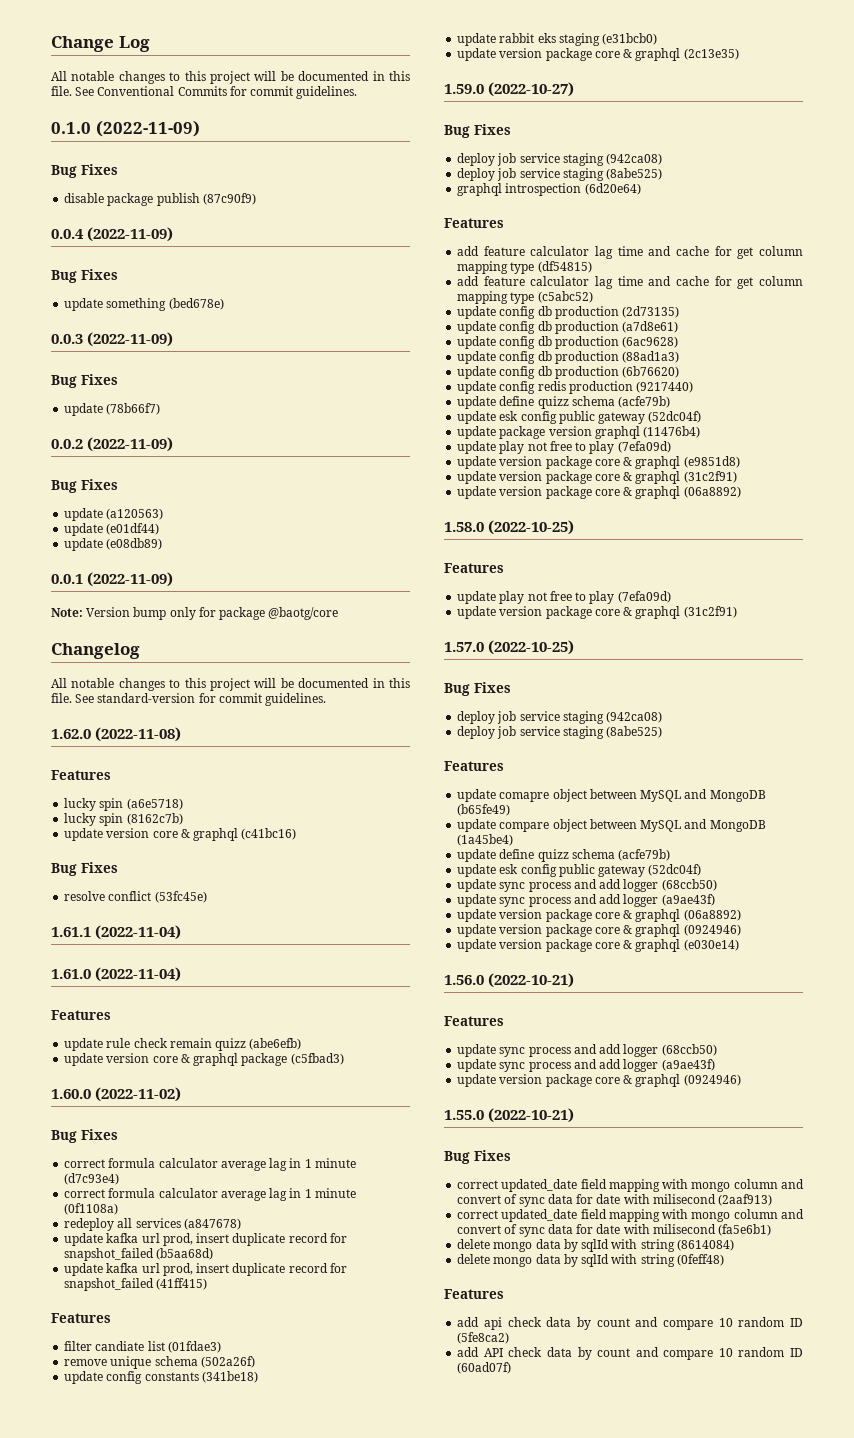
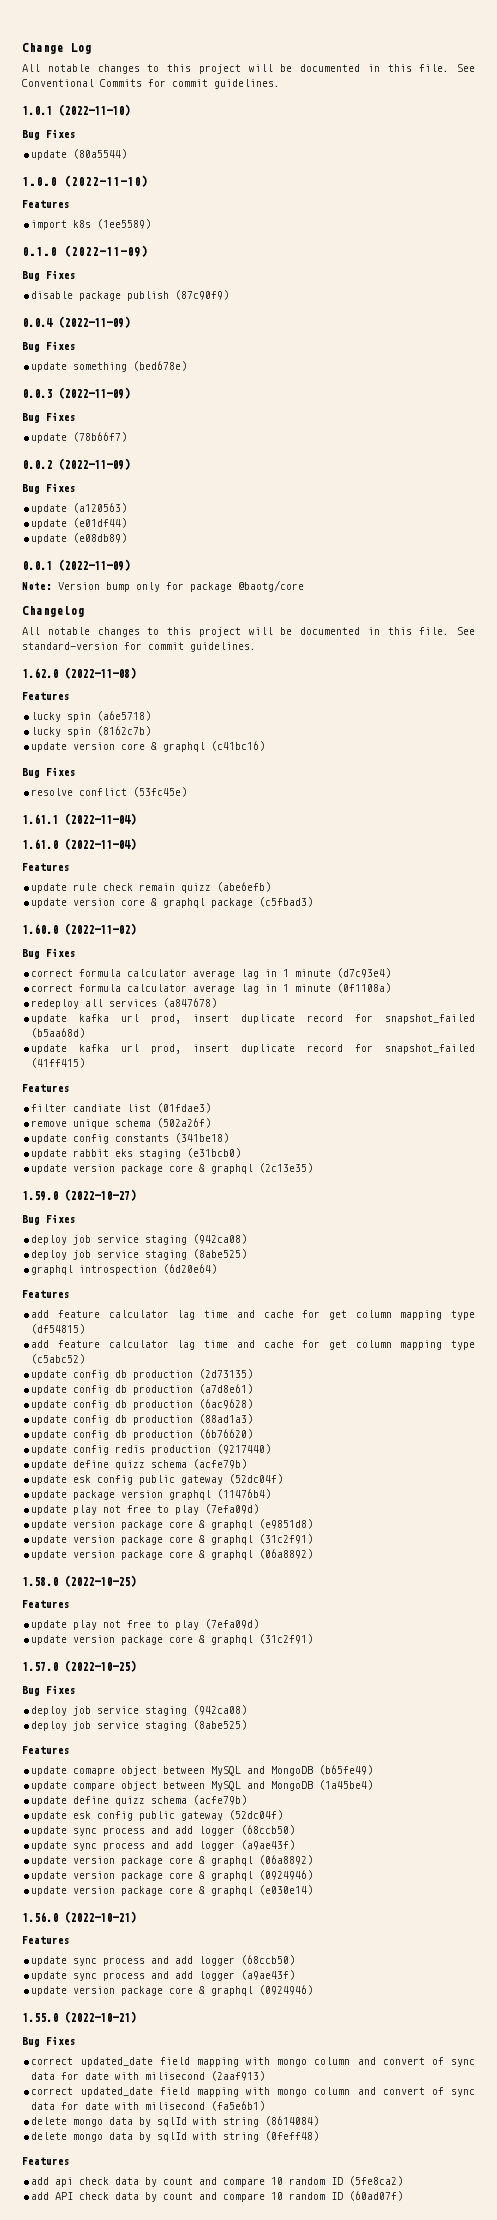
+ 1.0.1 (2022-11-10)
+ Bug Fixes
+ update (80a5544)
+ 1.0.0 (2022-11-10)
+ Features
+ import k8s (1ee5589)

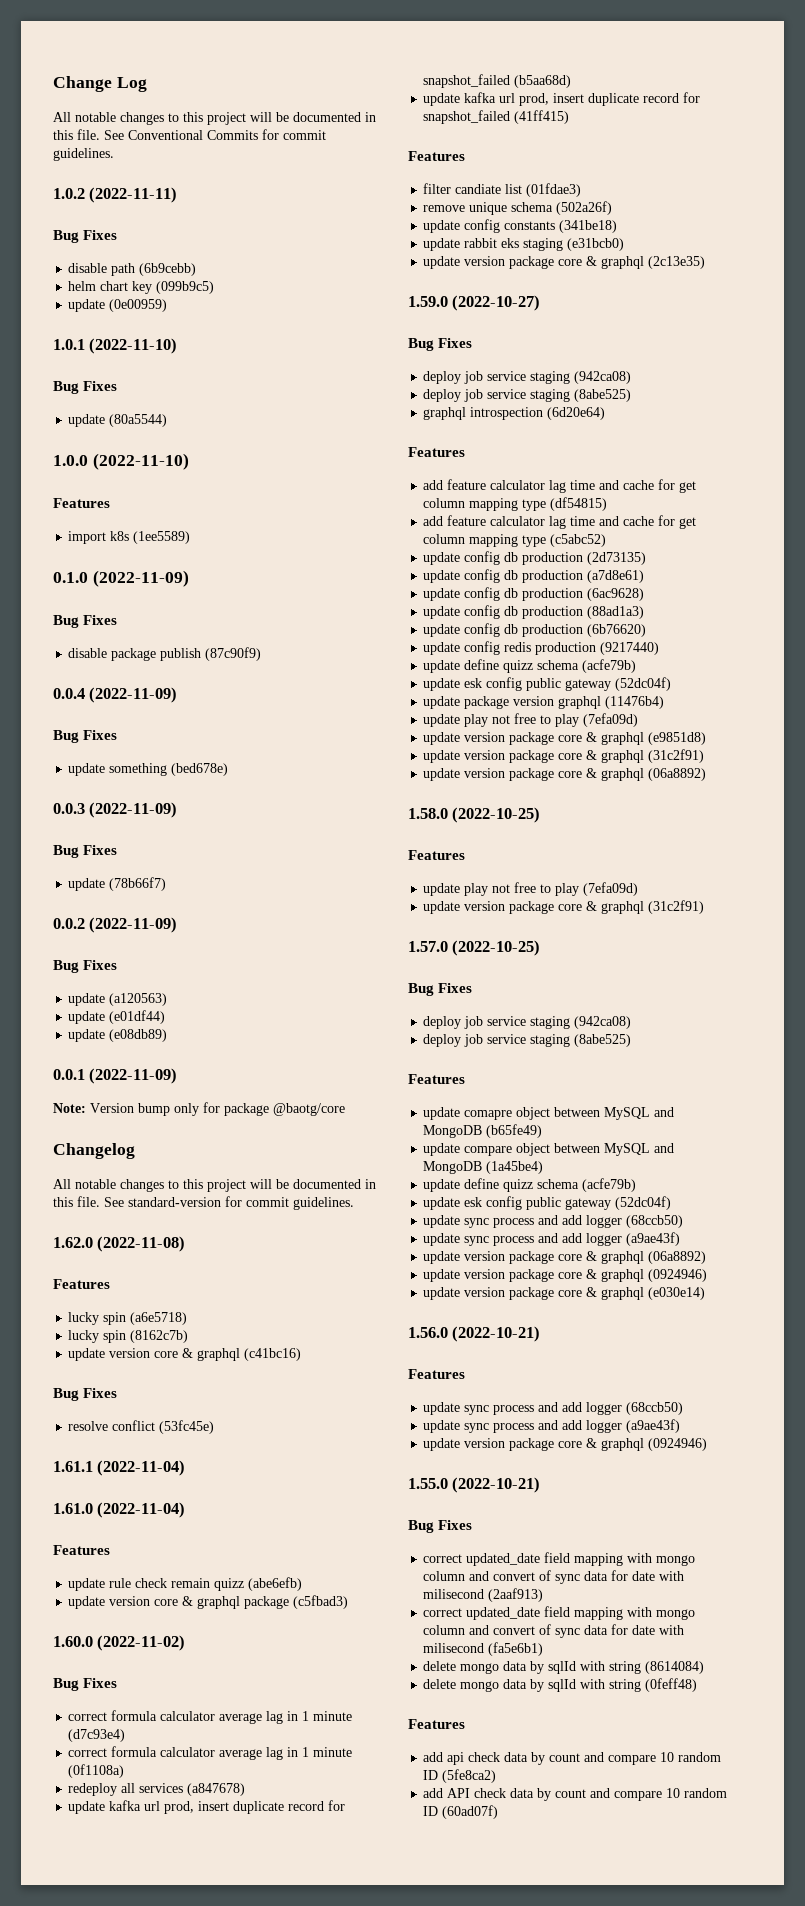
+ 1.0.2 (2022-11-11)
+ Bug Fixes
+ disable path (6b9cebb)
+ helm chart key (099b9c5)
+ update (0e00959)

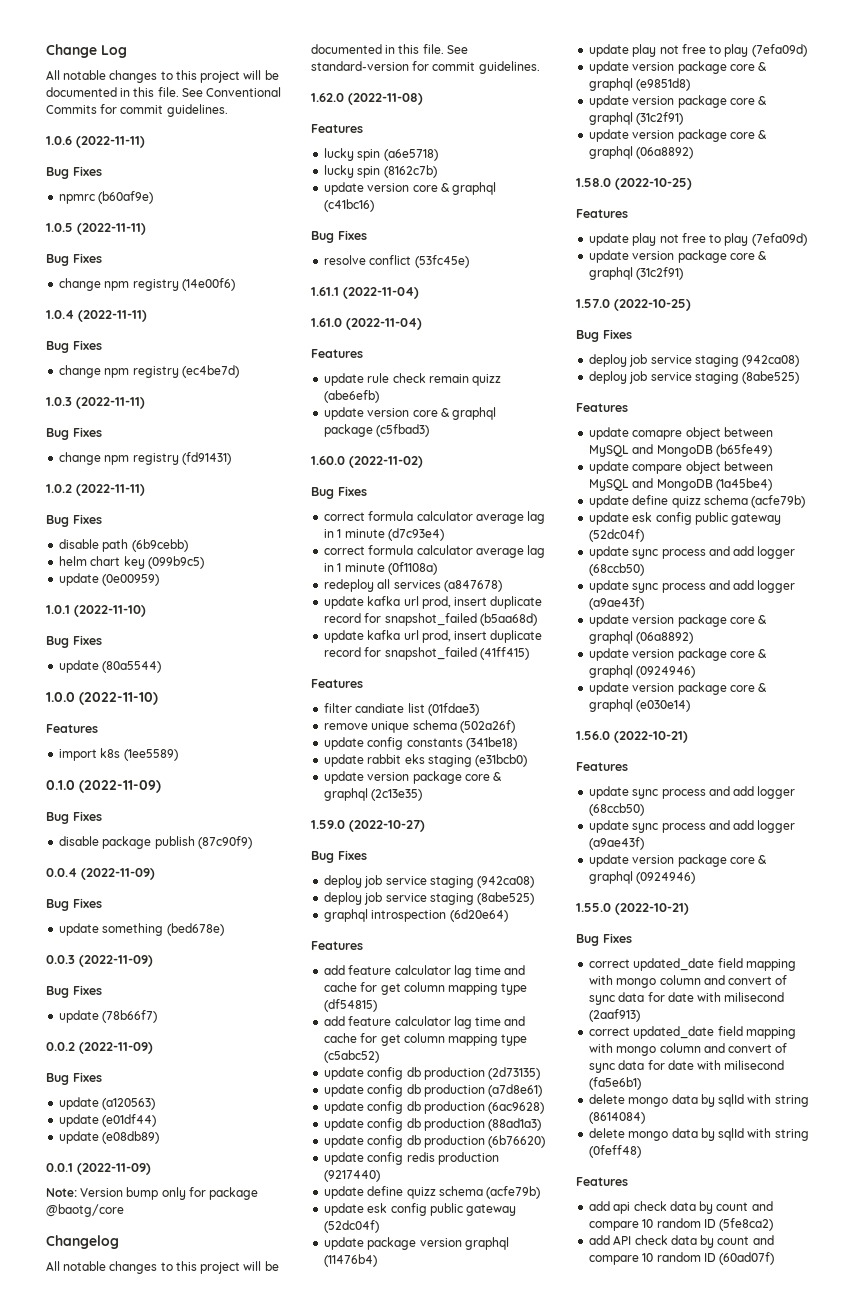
+ 1.0.6 (2022-11-11)
+ Bug Fixes
+ npmrc (b60af9e)
+ 1.0.5 (2022-11-11)
+ Bug Fixes
+ change npm registry (14e00f6)
+ 1.0.4 (2022-11-11)
+ Bug Fixes
+ change npm registry (ec4be7d)
+ 1.0.3 (2022-11-11)
+ Bug Fixes
+ change npm registry (fd91431)

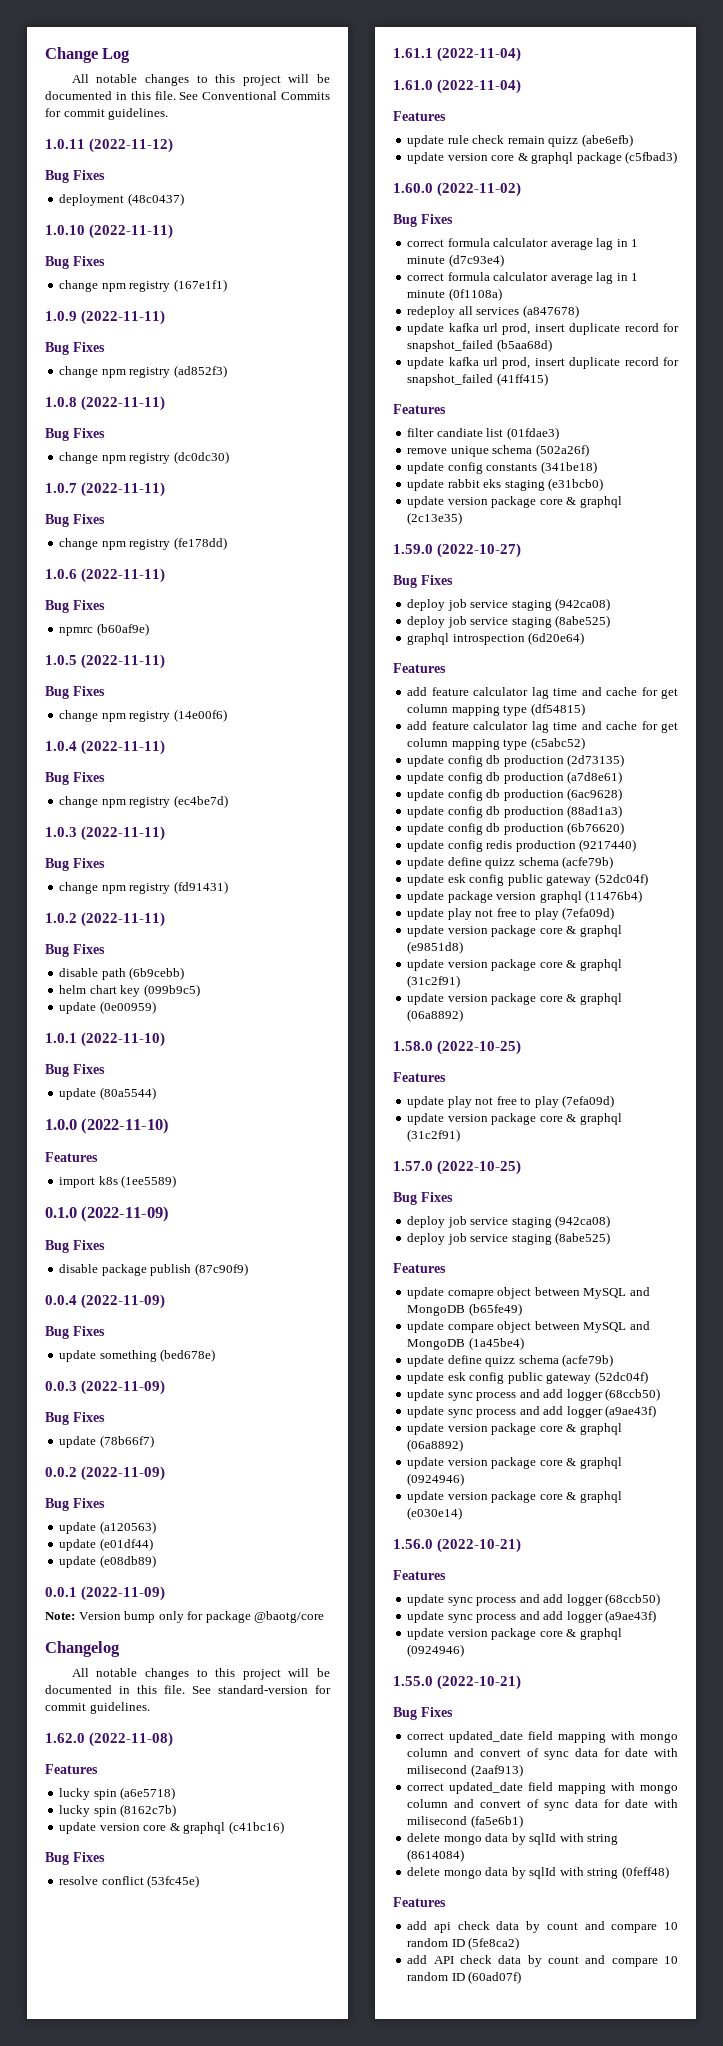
+ 1.0.11 (2022-11-12)
+ Bug Fixes
+ deployment (48c0437)
+ 1.0.10 (2022-11-11)
+ Bug Fixes
+ change npm registry (167e1f1)
+ 1.0.9 (2022-11-11)
+ Bug Fixes
+ change npm registry (ad852f3)
+ 1.0.8 (2022-11-11)
+ Bug Fixes
+ change npm registry (dc0dc30)
+ 1.0.7 (2022-11-11)
+ Bug Fixes
+ change npm registry (fe178dd)

